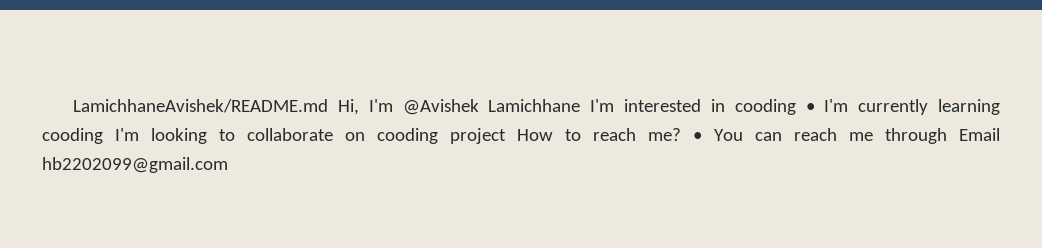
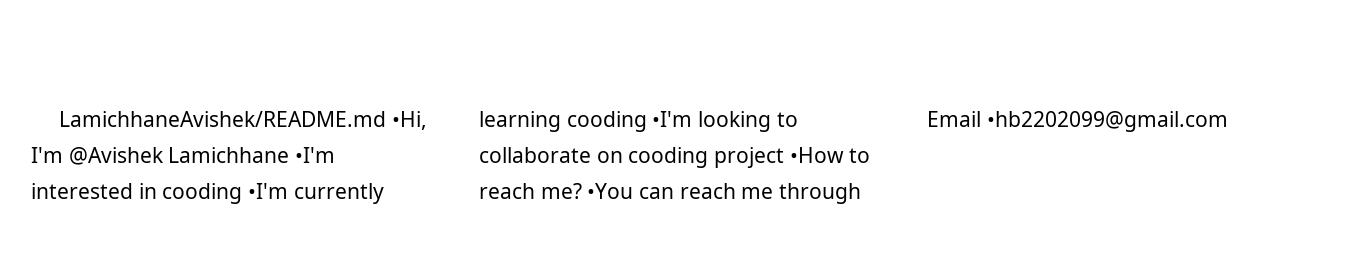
- LamichhaneAvishek/README.md Hi, I'm @Avishek Lamichhane I'm interested in cooding • I'm currently learning cooding I'm looking to collaborate on cooding project How to reach me?
+ LamichhaneAvishek/README.md •Hi, I'm @Avishek Lamichhane •I'm interested in cooding •I'm currently learning cooding •I'm looking to collaborate on cooding project •How to reach me?
- • You can reach me through Email hb2202099@gmail.com
+ •You can reach me through Email •hb2202099@gmail.com

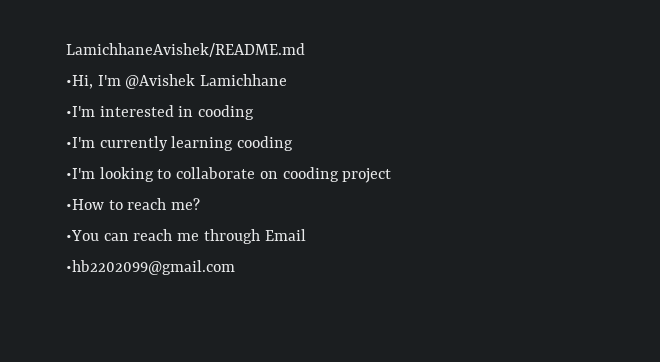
- LamichhaneAvishek/README.md •Hi, I'm @Avishek Lamichhane •I'm interested in cooding •I'm currently learning cooding •I'm looking to collaborate on cooding project •How to reach me? •You can reach me through Email •hb2202099@gmail.com
+ LamichhaneAvishek/README.md
+ •Hi, I'm @Avishek Lamichhane
+ •I'm interested in cooding
+ •I'm currently learning cooding
+ •I'm looking to collaborate on cooding project
+ •How to reach me?
+ •You can reach me through Email
+ •hb2202099@gmail.com

